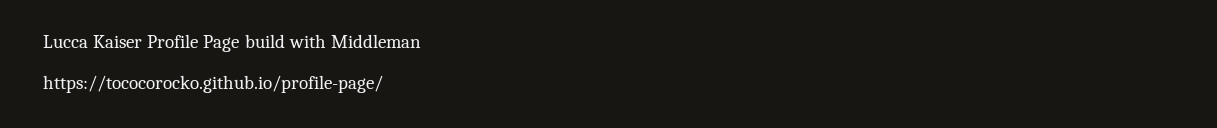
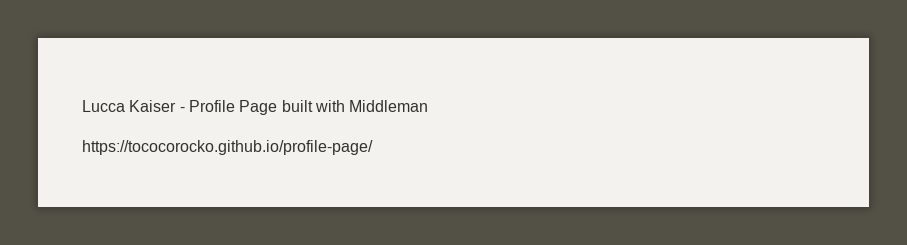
- Lucca Kaiser Profile Page build with Middleman
+ Lucca Kaiser - Profile Page built with Middleman

